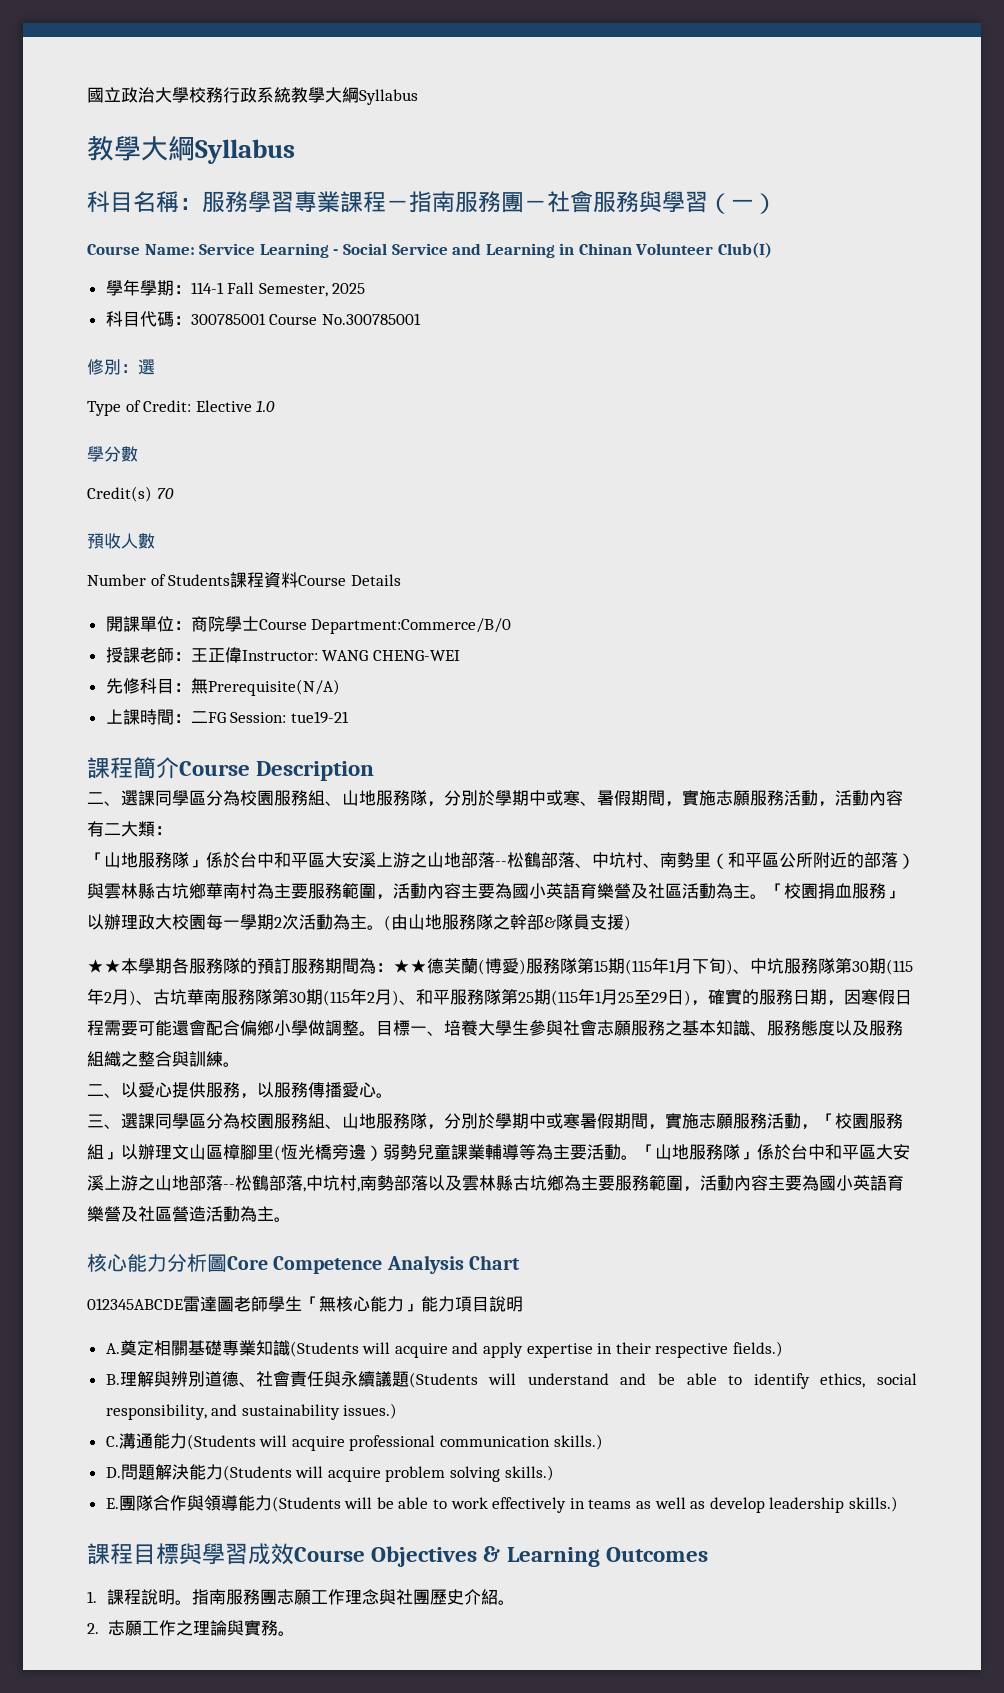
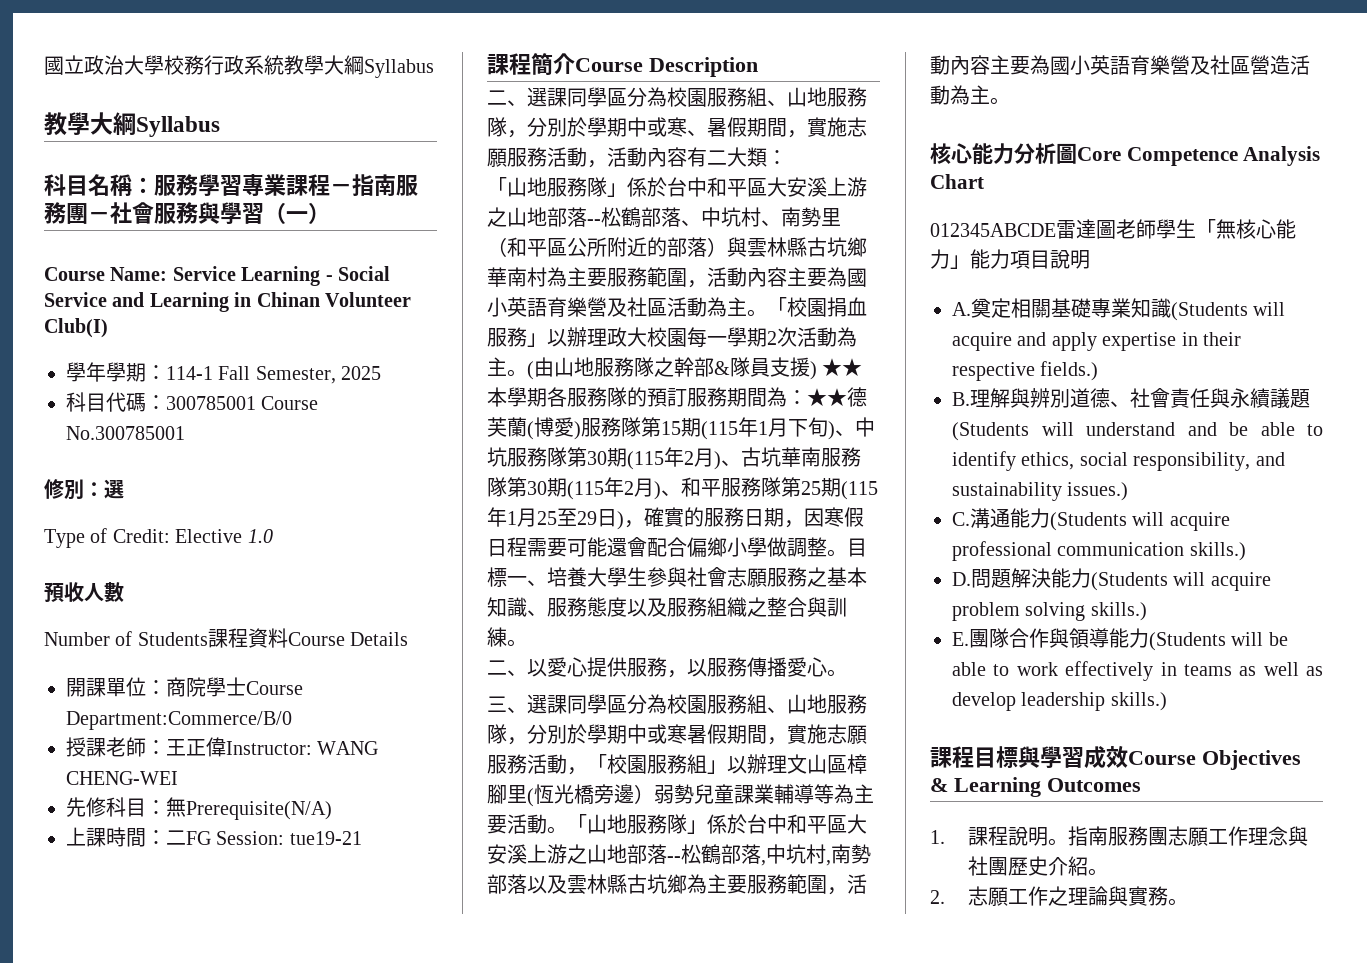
- 學分數
- Credit(s) 70
- (由山地服務隊之幹部&隊員支援)
- ★★本學期各服務隊的預訂服務期間為：
+ (由山地服務隊之幹部&隊員支援) ★★本學期各服務隊的預訂服務期間為：

